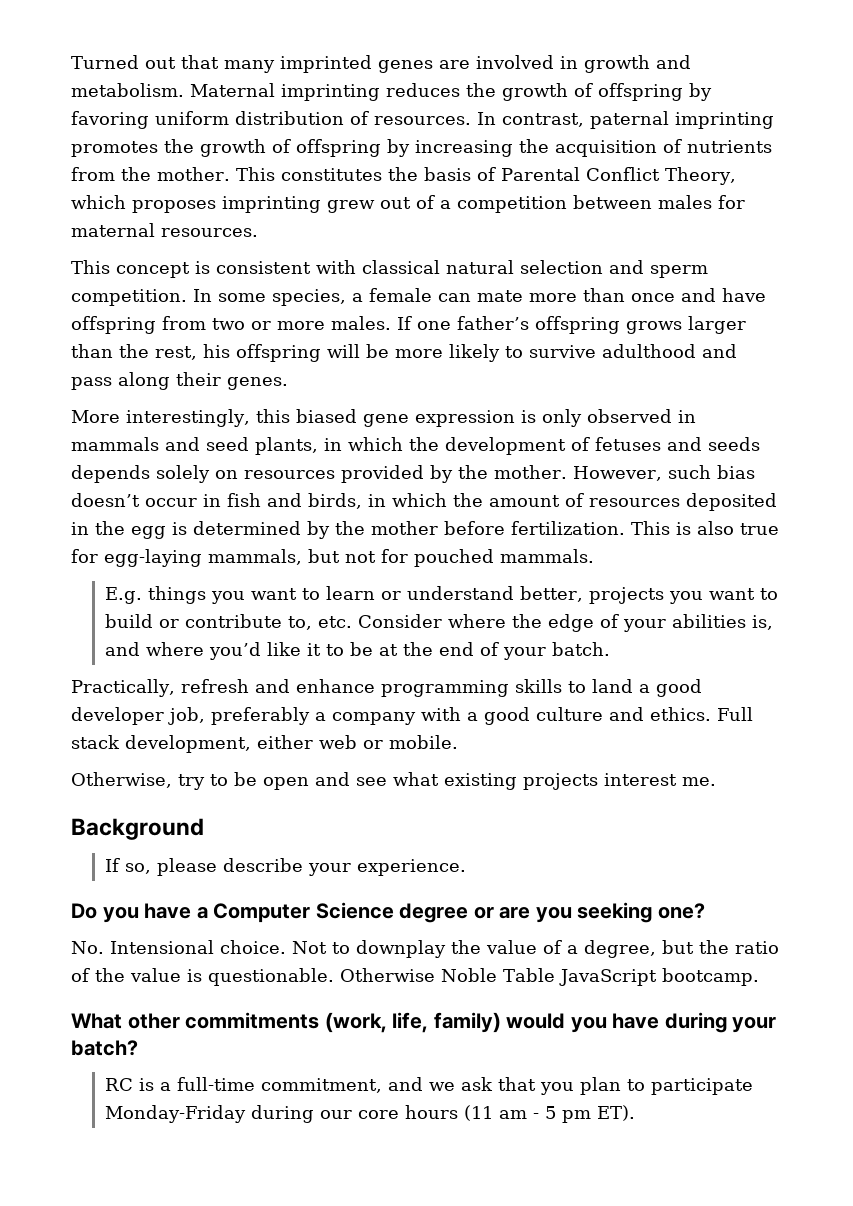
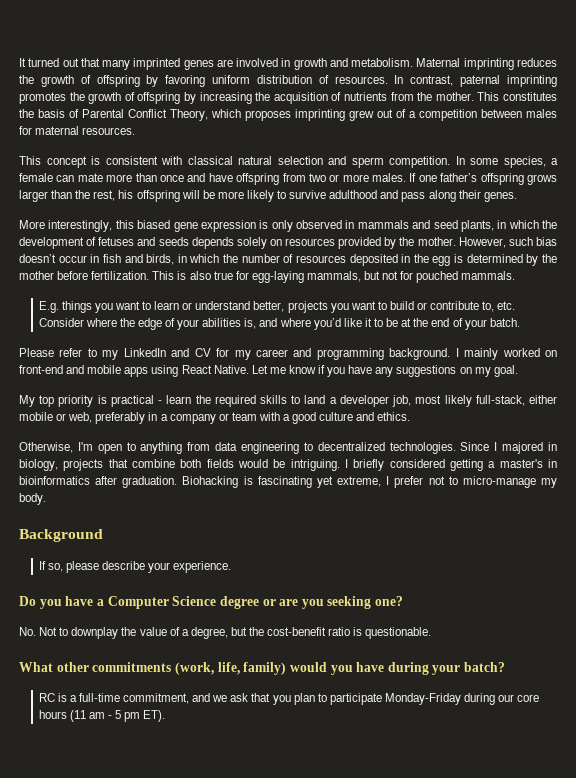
- Turned out that many imprinted genes are involved in growth and metabolism.
+ It turned out that many imprinted genes are involved in growth and metabolism.
- However, such bias doesn’t occur in fish and birds, in which the amount of resources deposited in the egg is determined by the mother before fertilization.
+ However, such bias doesn’t occur in fish and birds, in which the number of resources deposited in the egg is determined by the mother before fertilization.
- Practically, refresh and enhance programming skills to land a good developer job, preferably a company with a good culture and ethics. Full stack development, either web or mobile.
- Otherwise, try to be open and see what existing projects interest me.
+ Please refer to my LinkedIn and CV for my career and programming background. I mainly worked on front-end and mobile apps using React Native. Let me know if you have any suggestions on my goal.
+ My top priority is practical - learn the required skills to land a developer job, most likely full-stack, either mobile or web, preferably in a company or team with a good culture and ethics.
+ Otherwise, I'm open to anything from data engineering to decentralized technologies. Since I majored in biology, projects that combine both fields would be intriguing. I briefly considered getting a master's in bioinformatics after graduation. Biohacking is fascinating yet extreme, I prefer not to micro-manage my body.
- No. Intensional choice. Not to downplay the value of a degree, but the ratio of the value is questionable. Otherwise Noble Table JavaScript bootcamp.
+ No. Not to downplay the value of a degree, but the cost-benefit ratio is questionable.

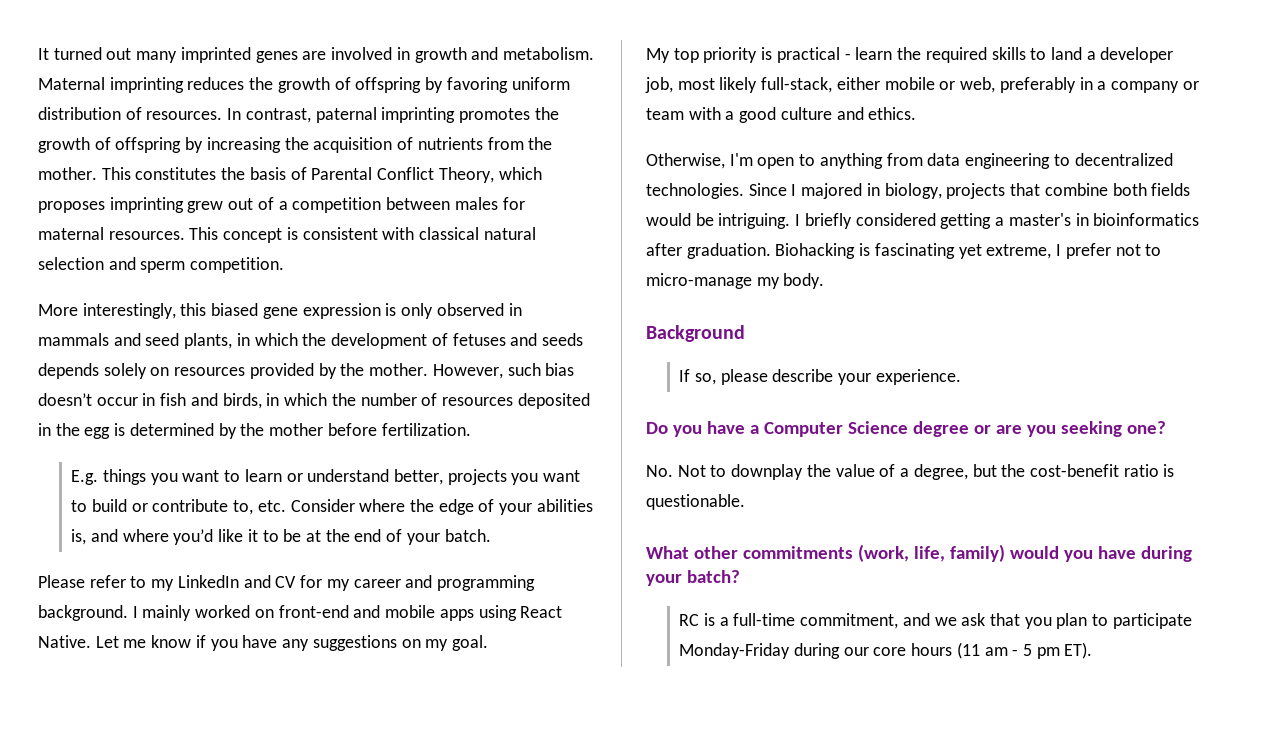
- It turned out that many imprinted genes are involved in growth and metabolism.
+ It turned out many imprinted genes are involved in growth and metabolism.
- This constitutes the basis of Parental Conflict Theory, which proposes imprinting grew out of a competition between males for maternal resources.
- This concept is consistent with classical natural selection and sperm competition. In some species, a female can mate more than once and have offspring from two or more males. If one father’s offspring grows larger than the rest, his offspring will be more likely to survive adulthood and pass along their genes.
+ This constitutes the basis of Parental Conflict Theory, which proposes imprinting grew out of a competition between males for maternal resources. This concept is consistent with classical natural selection and sperm competition.
- This is also true for egg-laying mammals, but not for pouched mammals.

